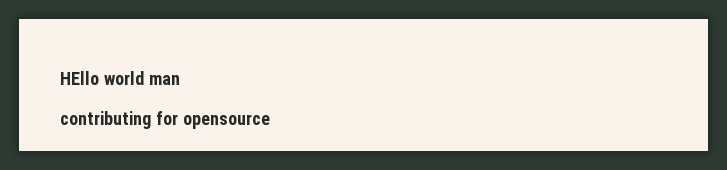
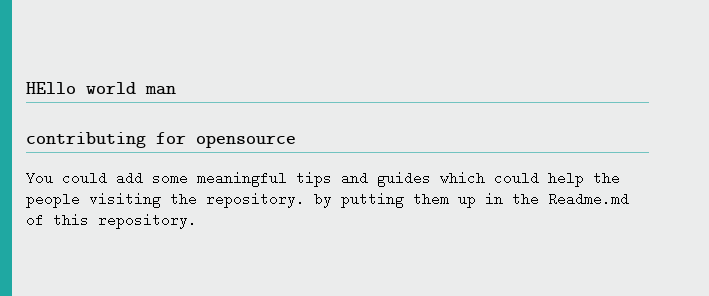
+ You could add some meaningful tips and guides which could help the people visiting the repository. by putting them up in the Readme.md of this repository.

